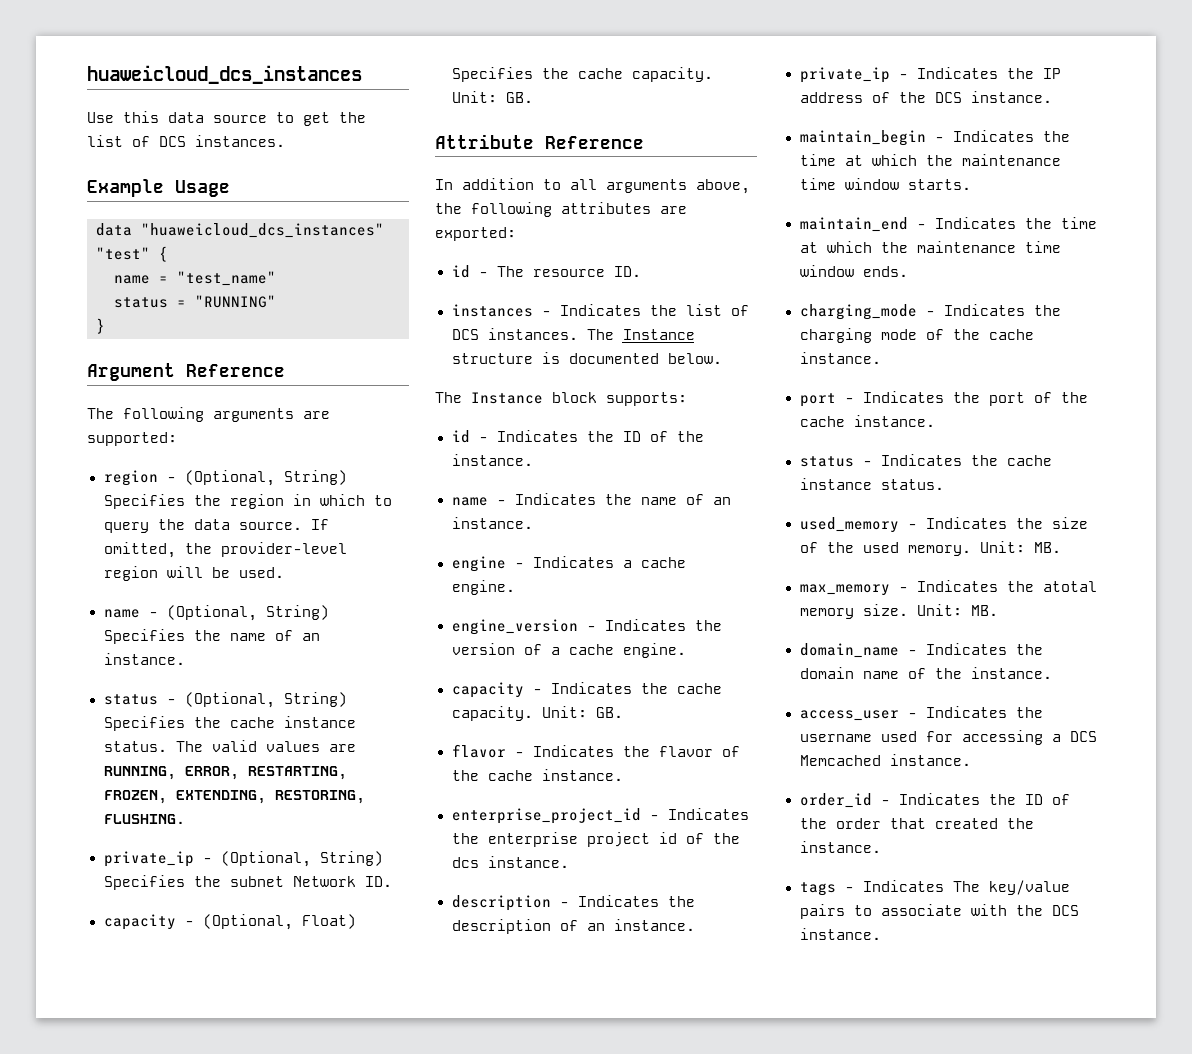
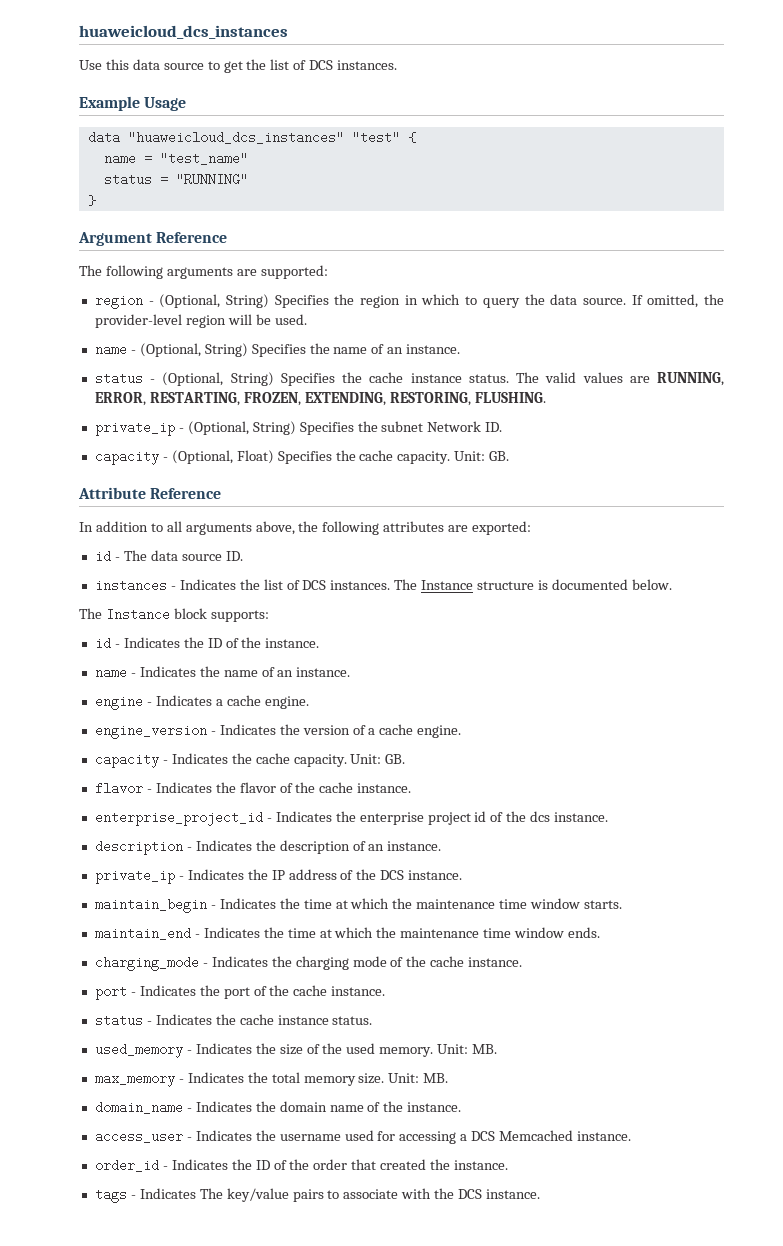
- id - The resource ID.
+ id - The data source ID.
- max_memory - Indicates the atotal memory size.
+ max_memory - Indicates the total memory size.

